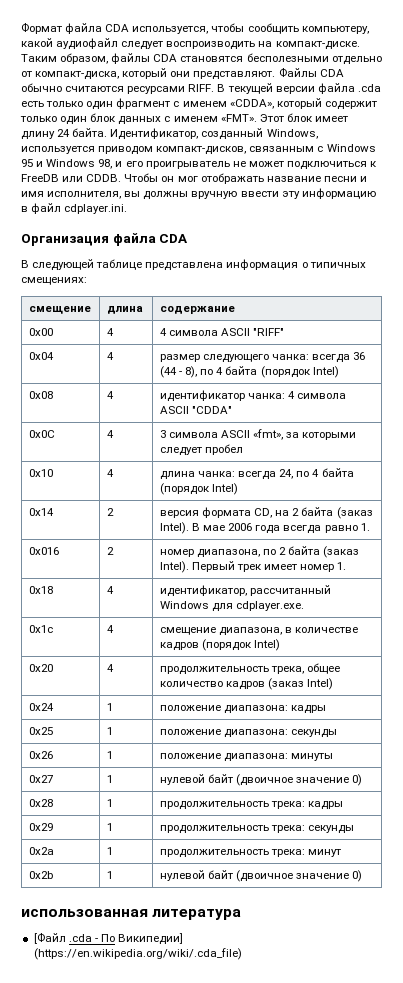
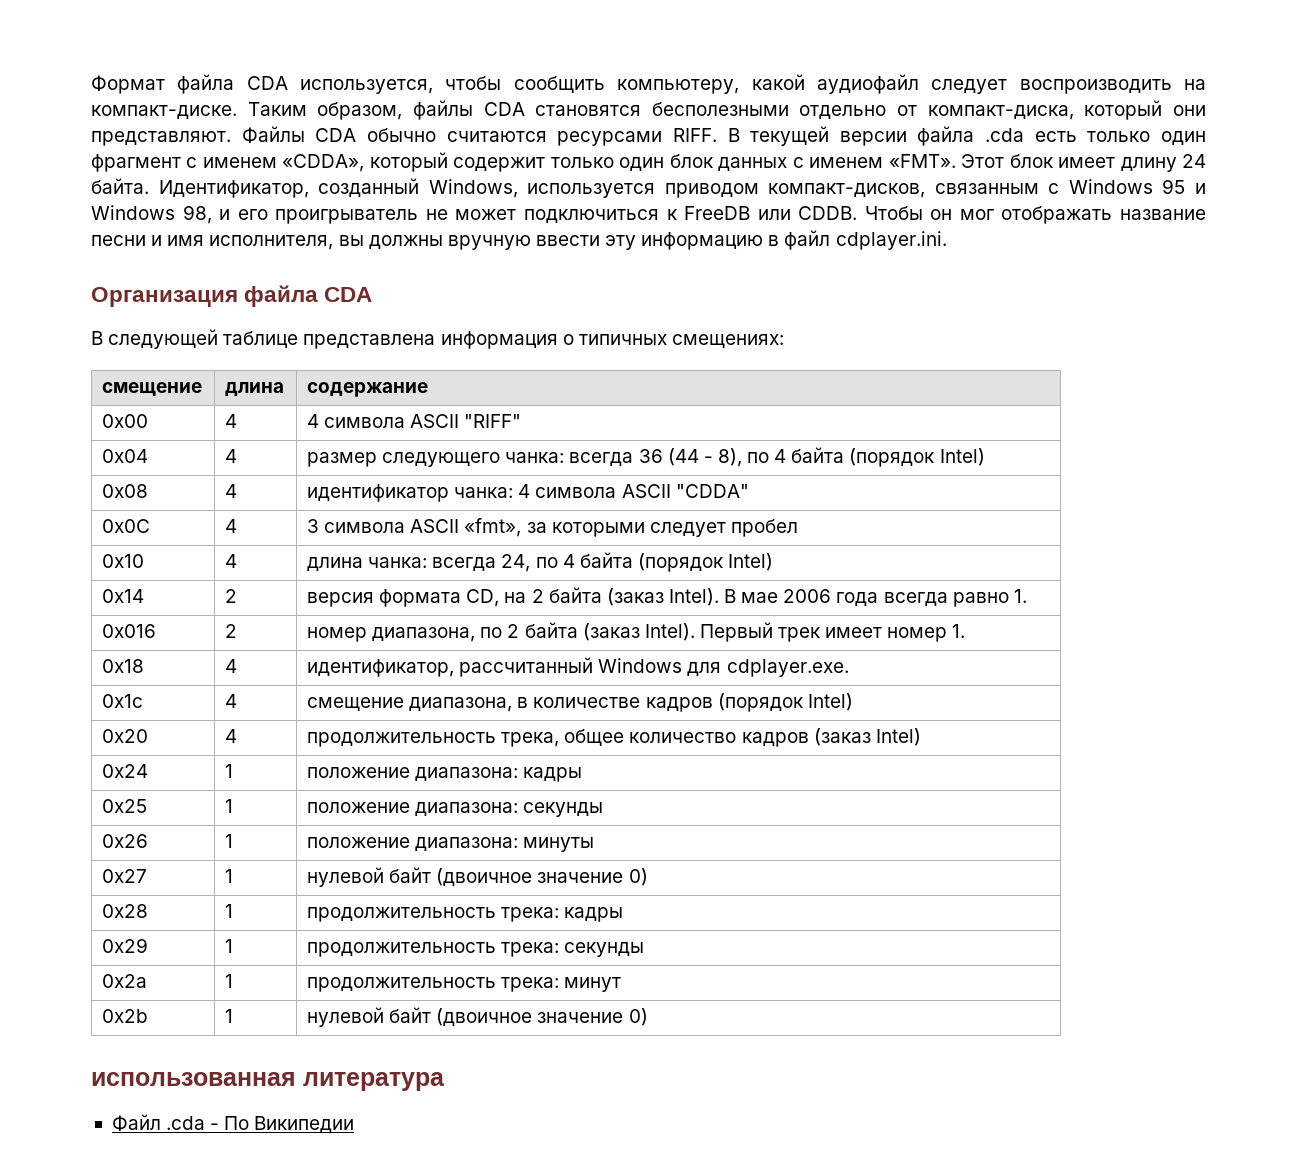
- [Файл .cda - По Википедии] (https://en.wikipedia.org/wiki/.cda_file)
+ Файл .cda - По Википедии

